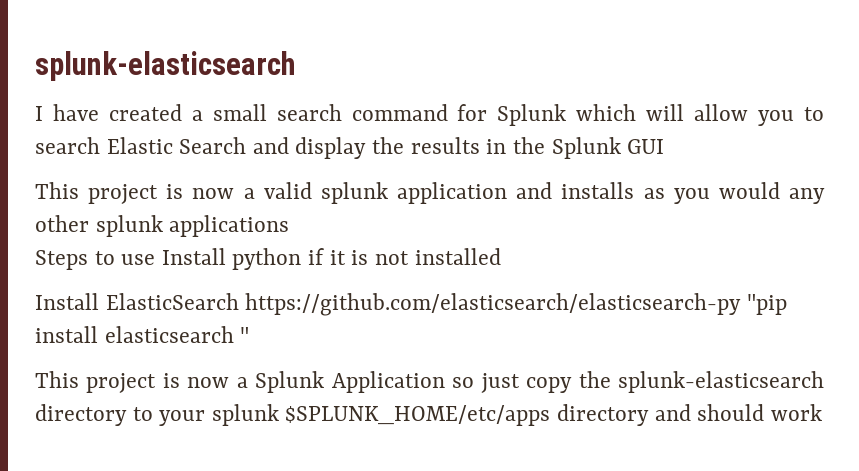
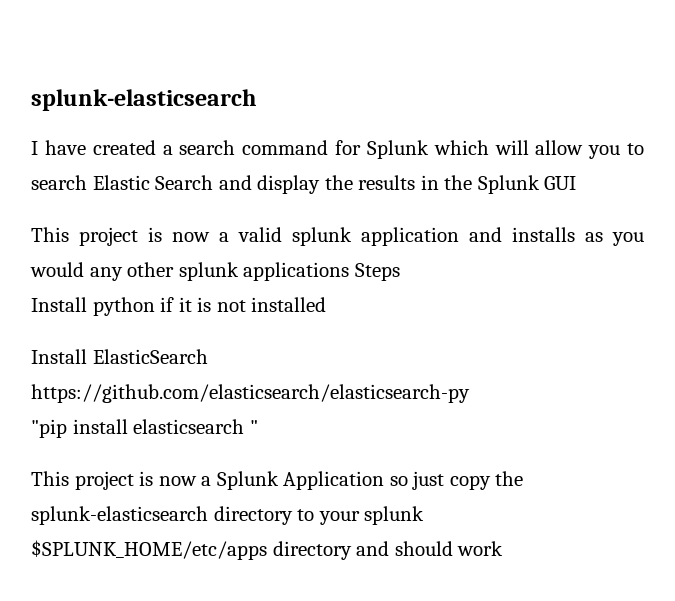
- I have created a small search command for Splunk which will allow you to search Elastic Search and display the results in the Splunk GUI
+ I have created a search command for Splunk which will allow you to search Elastic Search and display the results in the Splunk GUI
- This project is now a valid splunk application and installs as you would any other splunk applications
- Steps to use Install python if it is not installed
+ This project is now a valid splunk application and installs as you would any other splunk applications Steps
+ Install python if it is not installed
- Install ElasticSearch https://github.com/elasticsearch/elasticsearch-py "pip install elasticsearch "
+ Install ElasticSearch https://github.com/elasticsearch/elasticsearch-py
+ "pip install elasticsearch "

